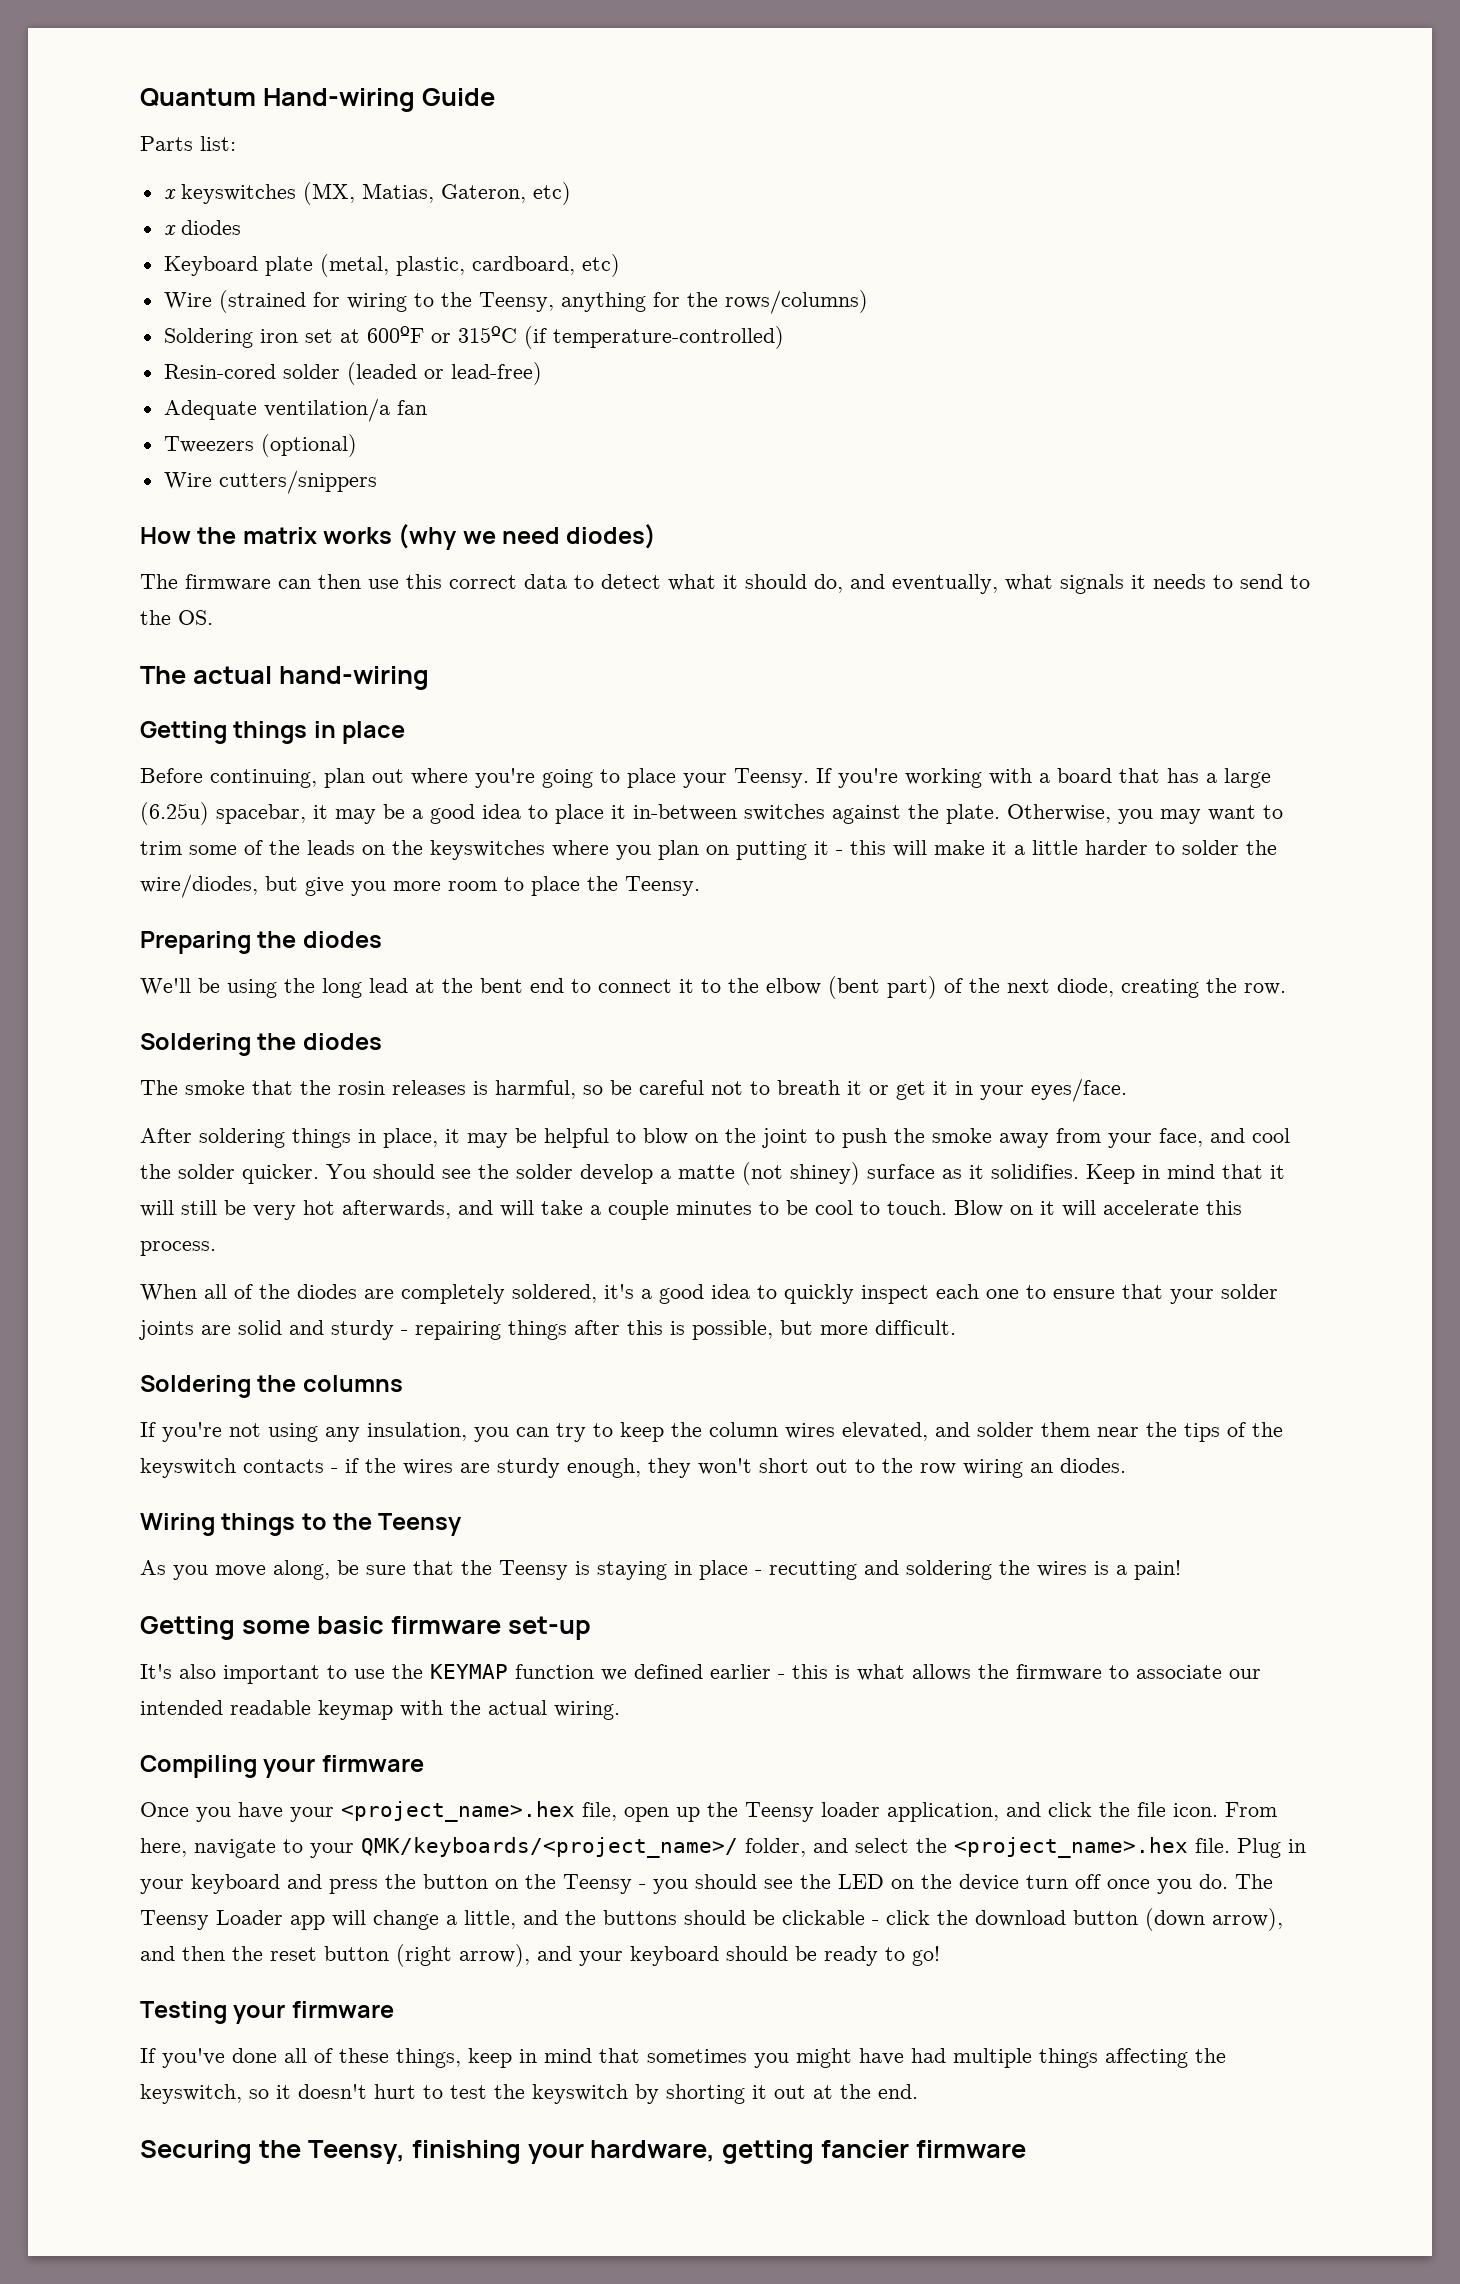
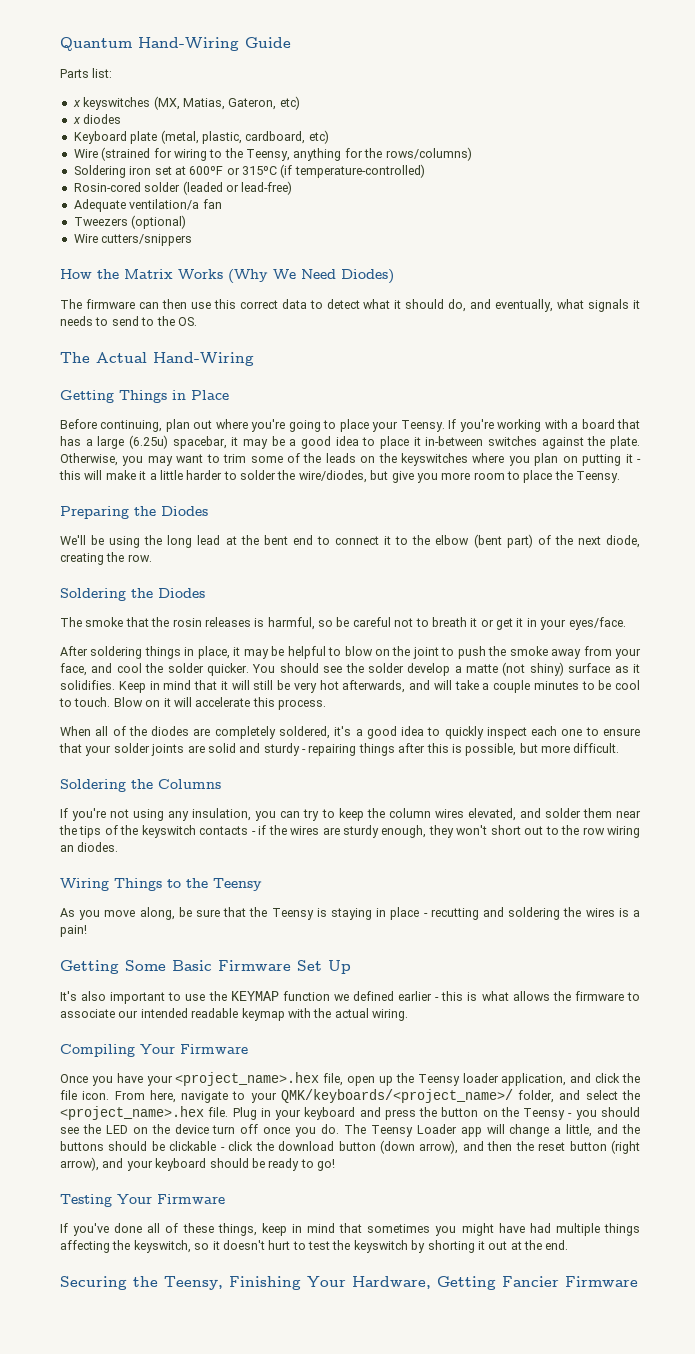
- Quantum Hand-wiring Guide
+ Quantum Hand-Wiring Guide
- Resin-cored solder (leaded or lead-free)
+ Rosin-cored solder (leaded or lead-free)
- How the matrix works (why we need diodes)
+ How the Matrix Works (Why We Need Diodes)
- The actual hand-wiring
- Getting things in place
+ The Actual Hand-Wiring
+ Getting Things in Place
- Preparing the diodes
+ Preparing the Diodes
- Soldering the diodes
+ Soldering the Diodes
- You should see the solder develop a matte (not shiney) surface as it solidifies.
+ You should see the solder develop a matte (not shiny) surface as it solidifies.
- Soldering the columns
+ Soldering the Columns
- Wiring things to the Teensy
+ Wiring Things to the Teensy
- Getting some basic firmware set-up
+ Getting Some Basic Firmware Set Up
- Compiling your firmware
+ Compiling Your Firmware
- Testing your firmware
+ Testing Your Firmware
- Securing the Teensy, finishing your hardware, getting fancier firmware
+ Securing the Teensy, Finishing Your Hardware, Getting Fancier Firmware

